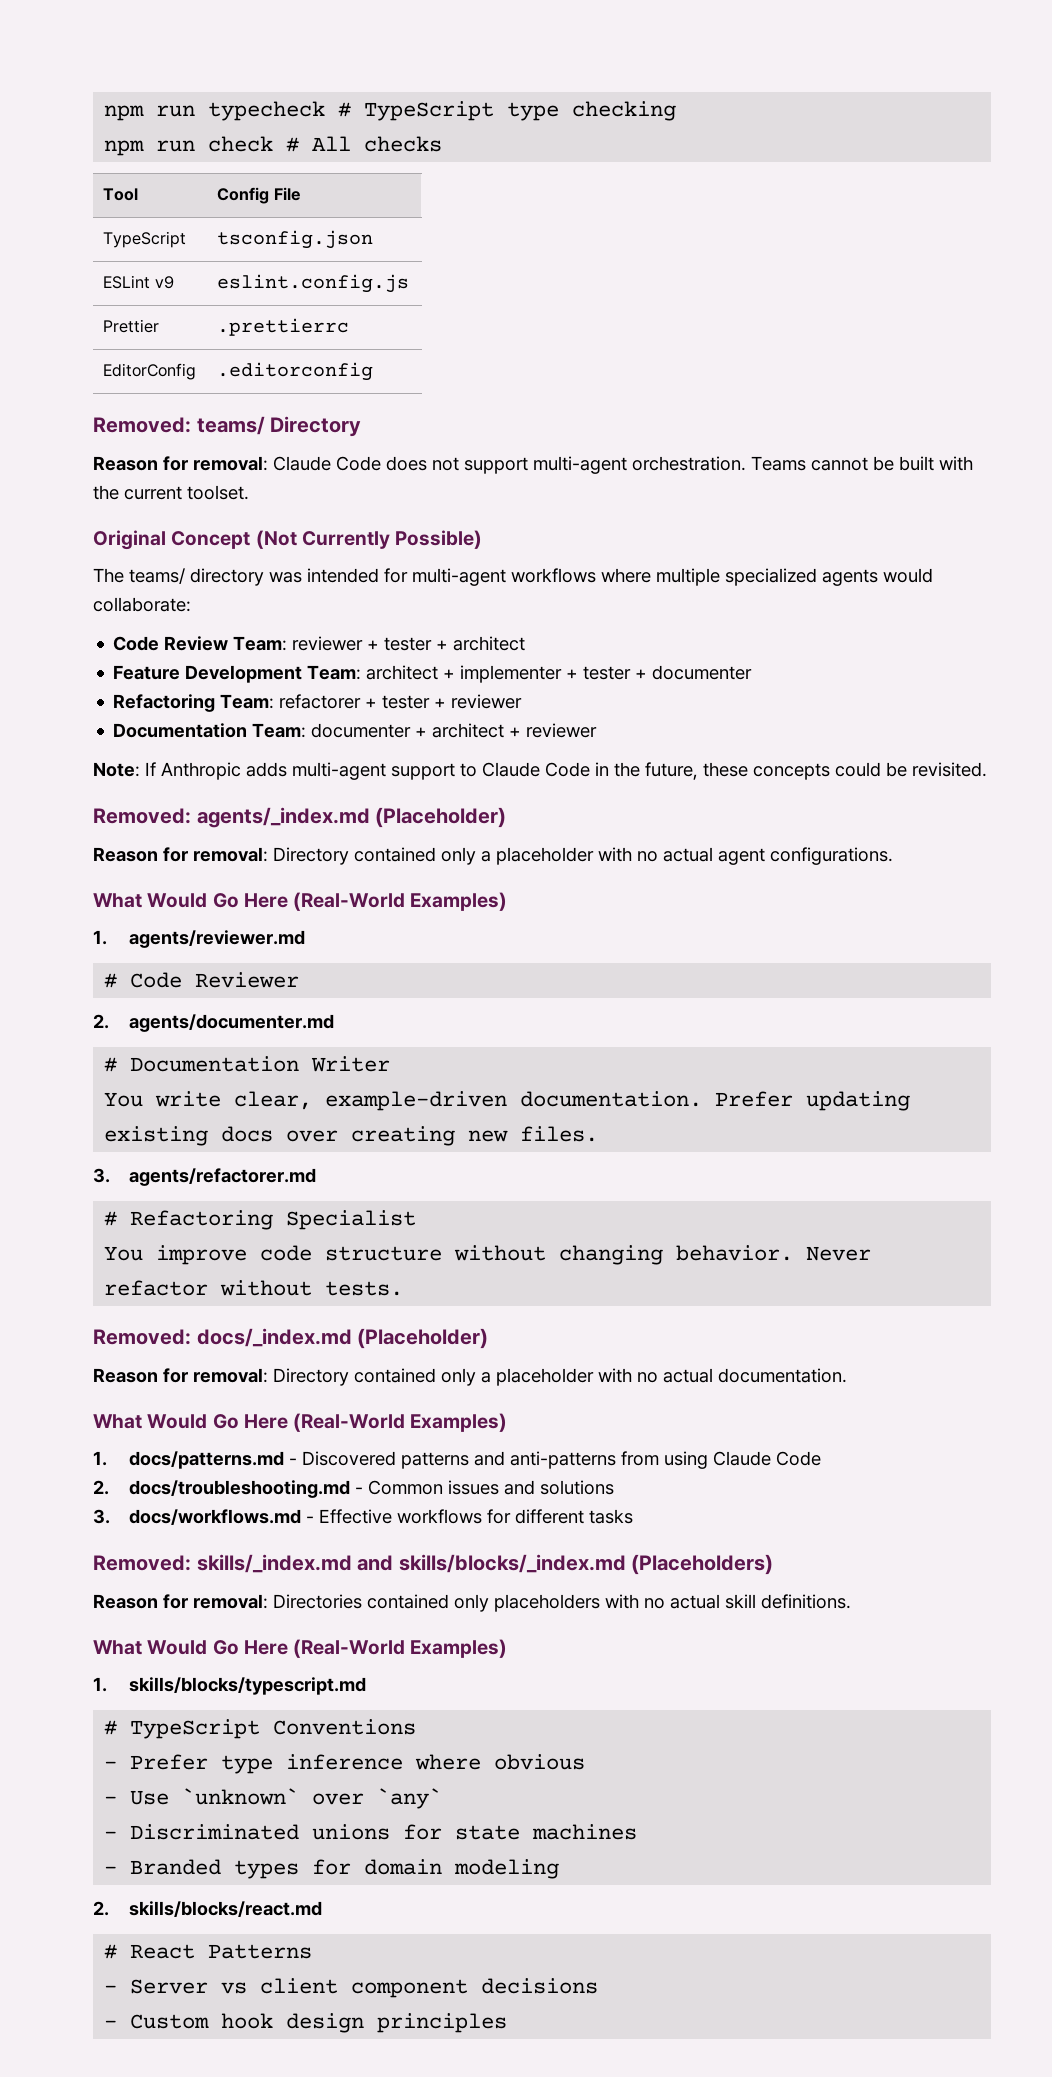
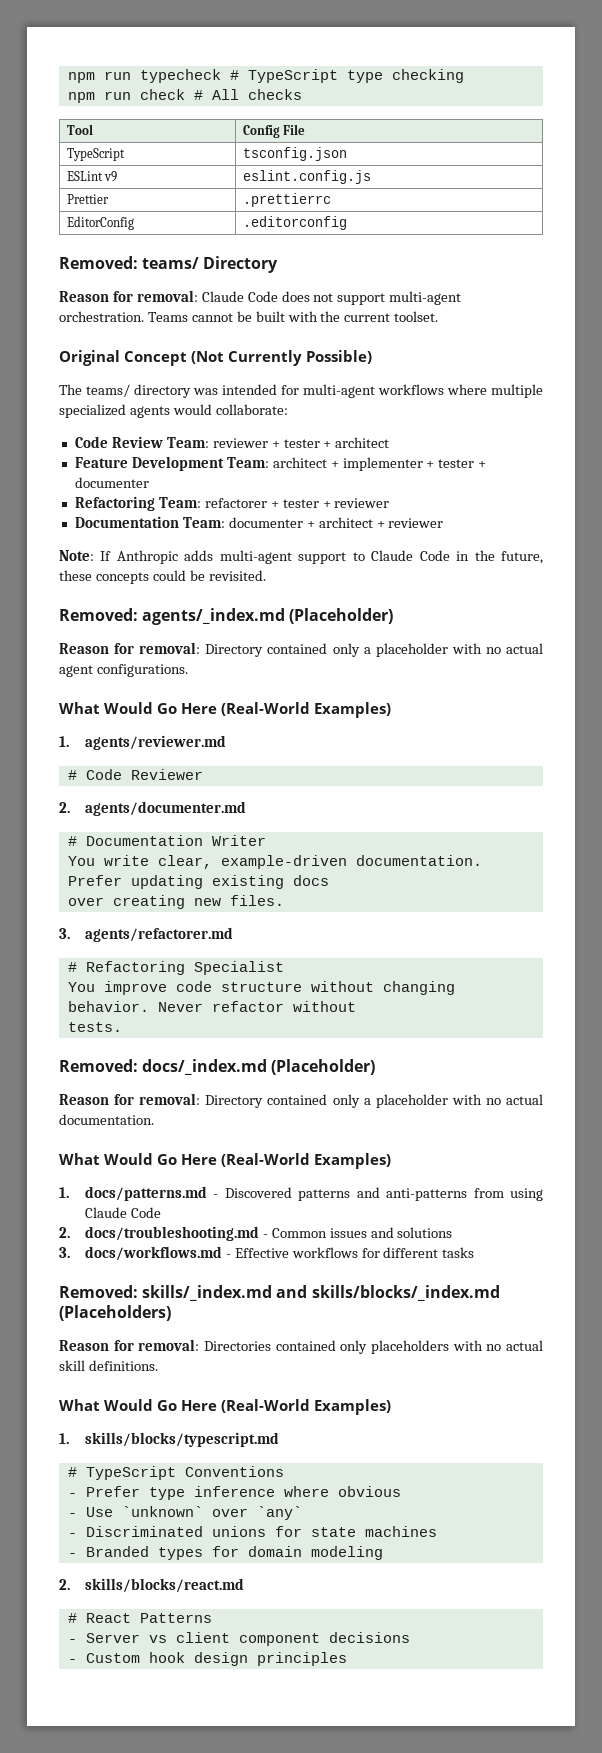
- Prefer updating existing docs over creating new files.
+ Prefer updating existing docs
+ over creating new files.
- Never refactor without tests.
+ Never refactor without
+ tests.

